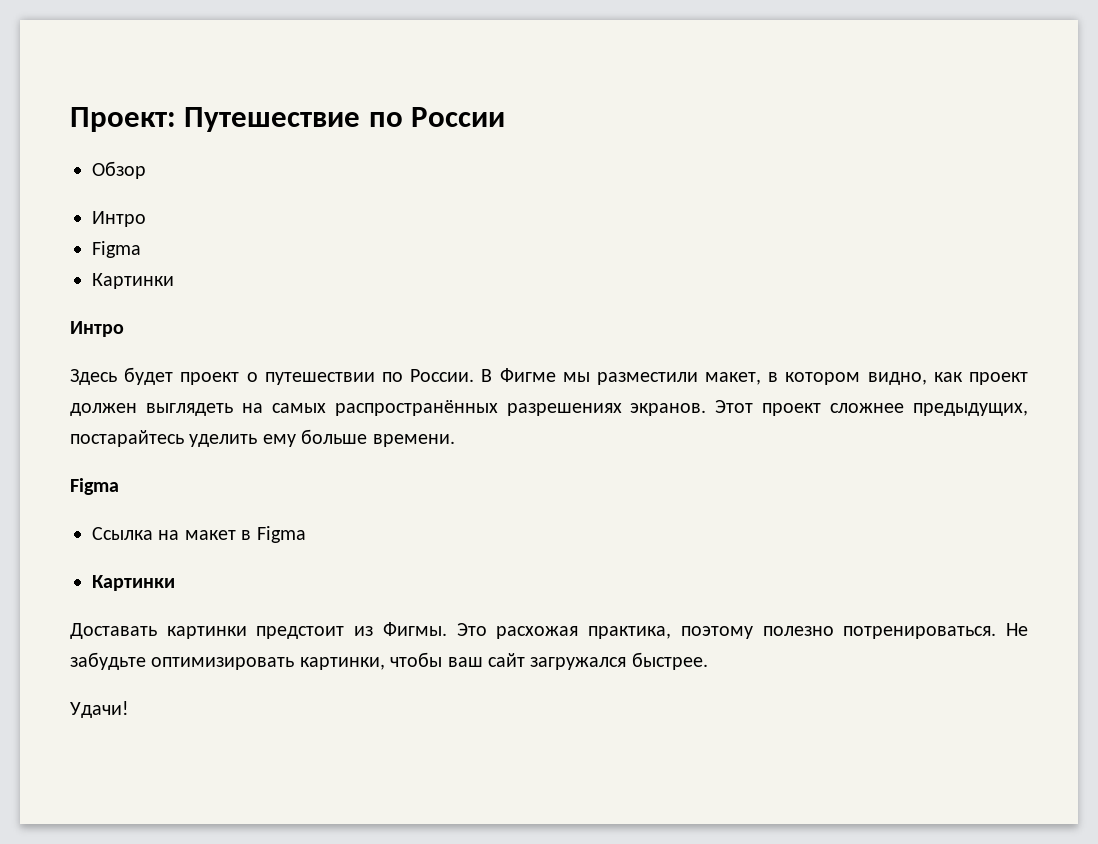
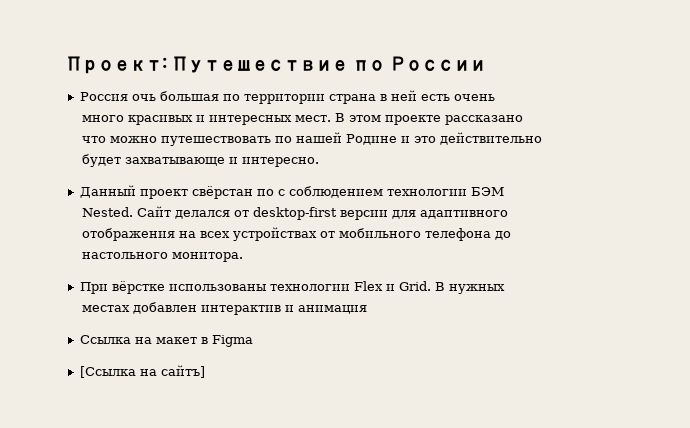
- Обзор
- Интро
- Figma
- Картинки
- Интро
- Здесь будет проект о путешествии по России. В Фигме мы разместили макет, в котором видно, как проект должен выглядеть на самых распространённых разрешениях экранов. Этот проект сложнее предыдущих, постарайтесь уделить ему больше времени.
- Figma
+ Россия очь большая по территории страна в ней есть очень
+ много красивых и интересных мест. В этом проекте рассказано
+ что можно путешествовать по нашей Родине и это действительно
+ будет захватывающе и интересно.
+ Данный проект свёрстан по с соблюдением технологии БЭМ
+ Nested. Сайт делался от desktop-first версии для адаптивного
+ отображения на всех устройствах от мобильного телефона до
+ настольного монитора.
+ При вёрстке использованы технологии Flex и Grid. В нужных
+ местах добавлен интерактив и анимация
  Ссылка на макет в Figma
- Картинки
- Доставать картинки предстоит из Фигмы. Это расхожая практика, поэтому полезно потренироваться. Не забудьте оптимизировать картинки, чтобы ваш сайт загружался быстрее.
- Удачи!
+ [Cсылка на сайтъ]

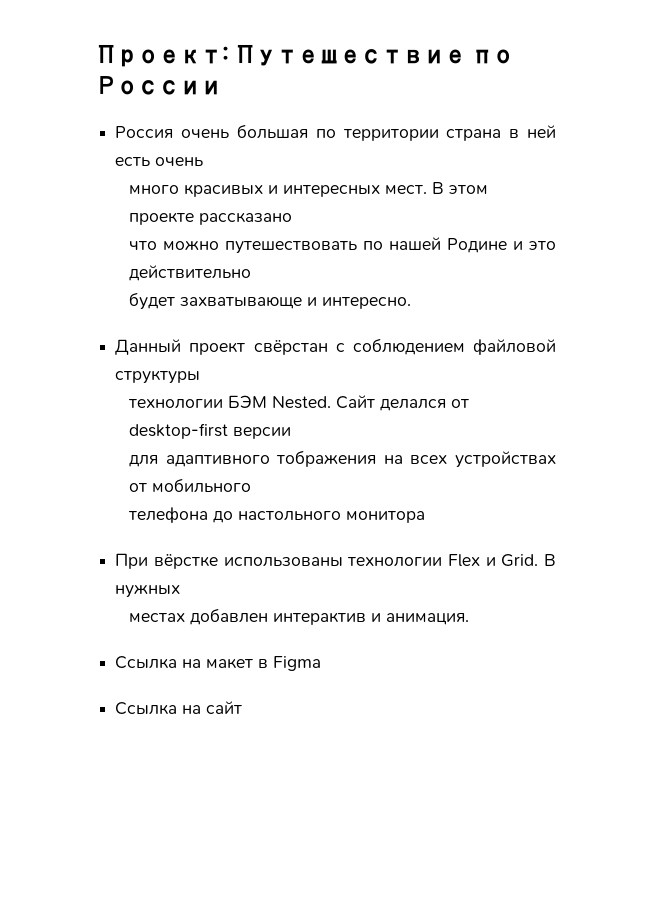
- Россия очь большая по территории страна в ней есть очень
+ Россия очень большая по территории страна в ней есть очень
- Данный проект свёрстан по с соблюдением технологии БЭМ
- Nested.
+ Данный проект свёрстан с соблюдением файловой структуры
+ технологии БЭМ Nested.
- Сайт делался от desktop-first версии для адаптивного
- отображения на всех устройствах от мобильного телефона до
- настольного монитора.
+ Сайт делался от desktop-first версии
+ для адаптивного тображения на всех устройствах от мобильного
+ телефона до настольного монитора
- местах добавлен интерактив и анимация
+ местах добавлен интерактив и анимация.
- [Cсылка на сайтъ]
+ Cсылка на сайт

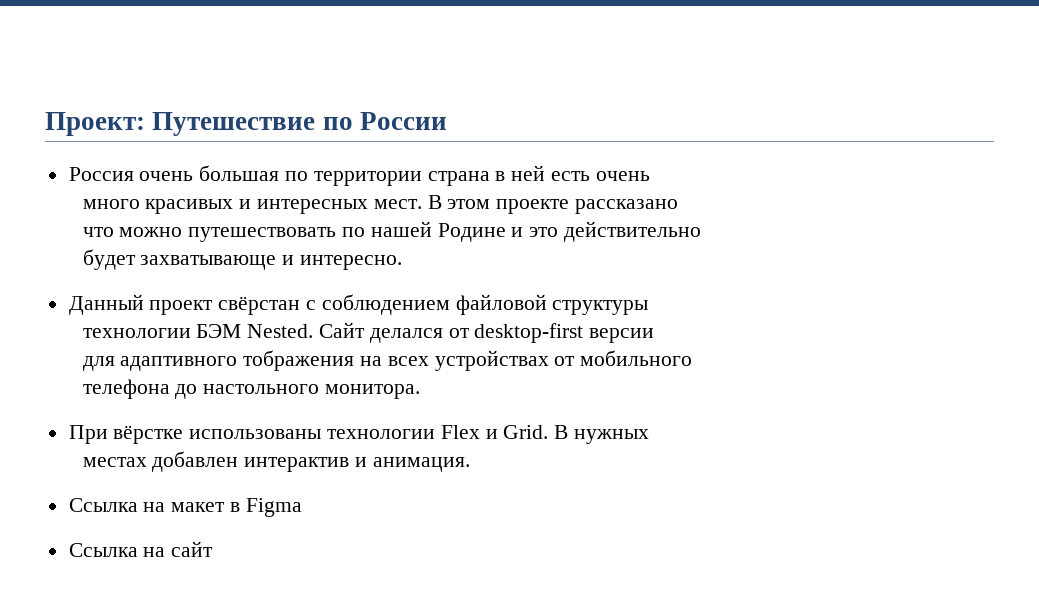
- телефона до настольного монитора
+ телефона до настольного монитора.

